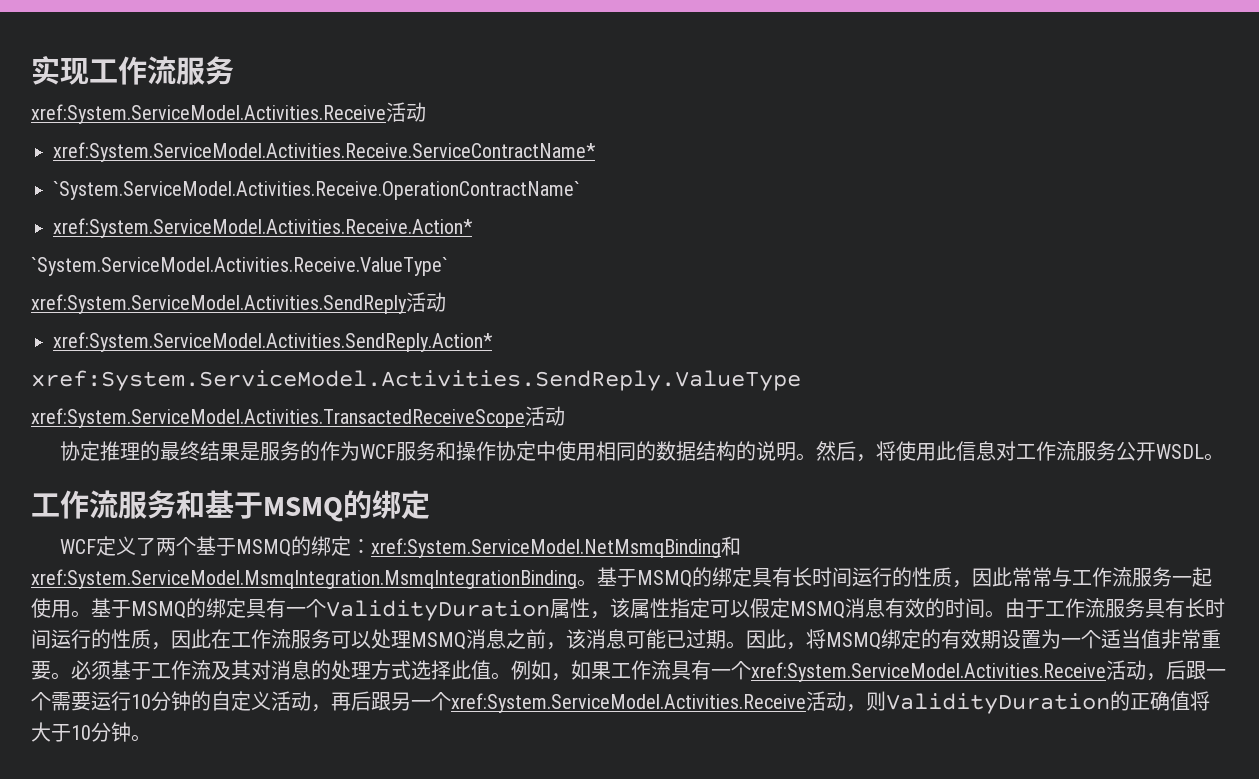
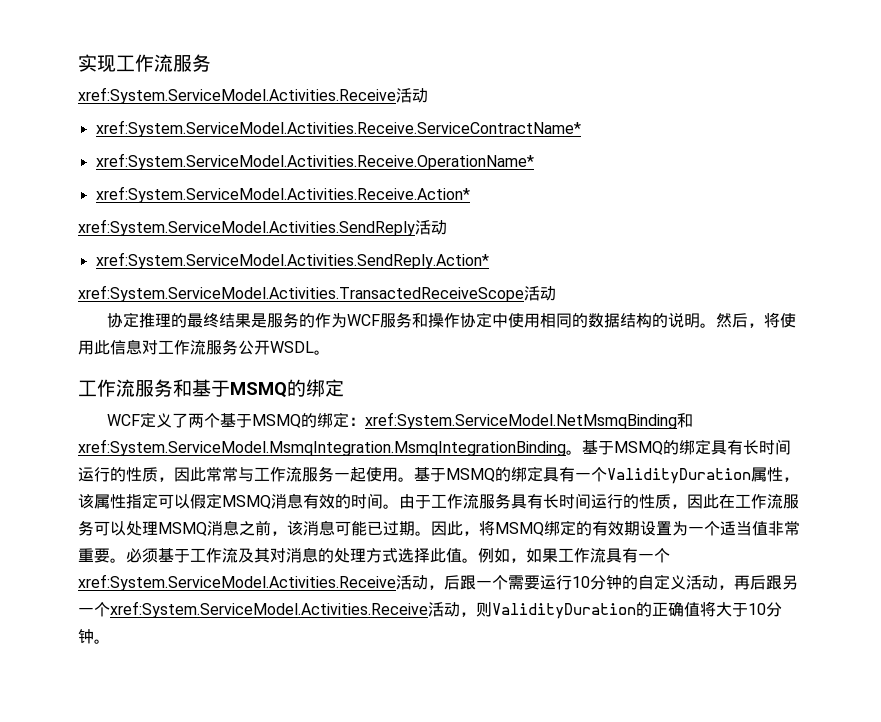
- `System.ServiceModel.Activities.Receive.OperationContractName`
+ xref:System.ServiceModel.Activities.Receive.OperationName*
- `System.ServiceModel.Activities.Receive.ValueType`
- xref:System.ServiceModel.Activities.SendReply.ValueType

